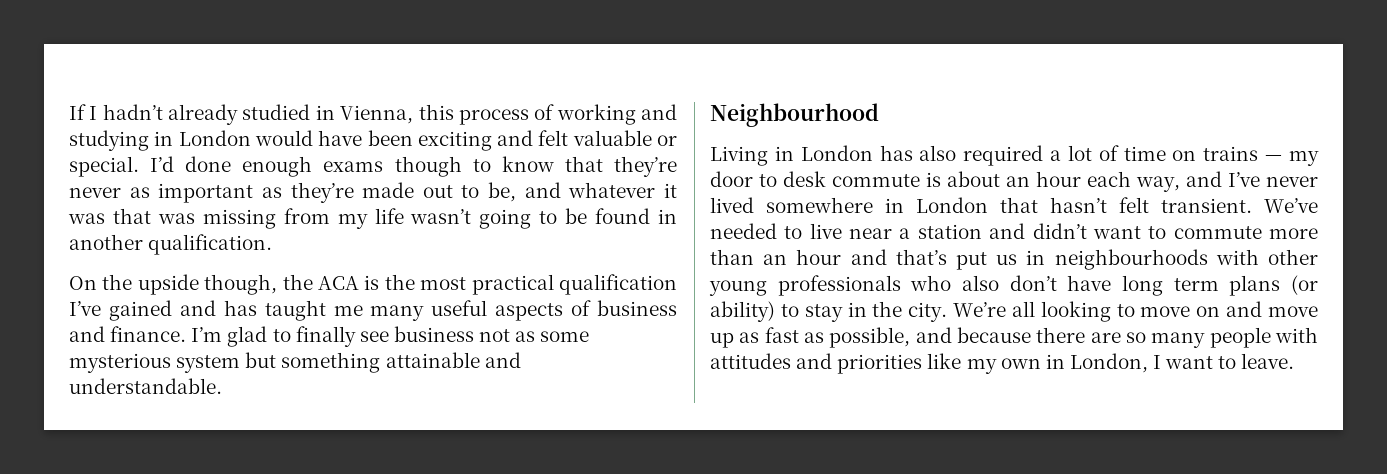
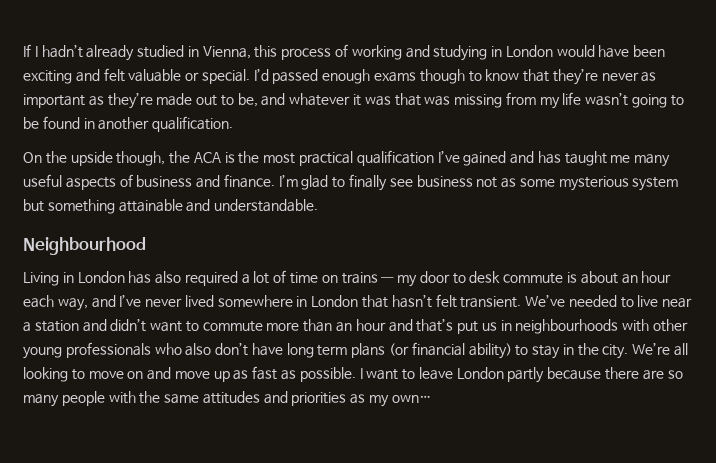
- I’d done enough exams though to know that they’re never as important as they’re made out to be, and whatever it was that was missing from my life wasn’t going to be found in another qualification.
+ I’d passed enough exams though to know that they’re never as important as they’re made out to be, and whatever it was that was missing from my life wasn’t going to be found in another qualification.
- We’ve needed to live near a station and didn’t want to commute more than an hour and that’s put us in neighbourhoods with other young professionals who also don’t have long term plans (or ability) to stay in the city.
+ We’ve needed to live near a station and didn’t want to commute more than an hour and that’s put us in neighbourhoods with other young professionals who also don’t have long term plans (or financial ability) to stay in the city.
- We’re all looking to move on and move up as fast as possible, and because there are so many people with attitudes and priorities like my own in London, I want to leave.
+ We’re all looking to move on and move up as fast as possible. I want to leave London partly because there are so many people with the same attitudes and priorities as my own…

